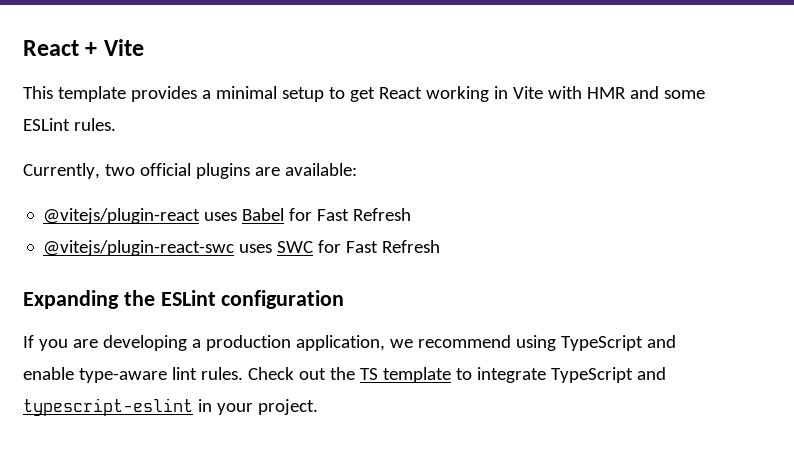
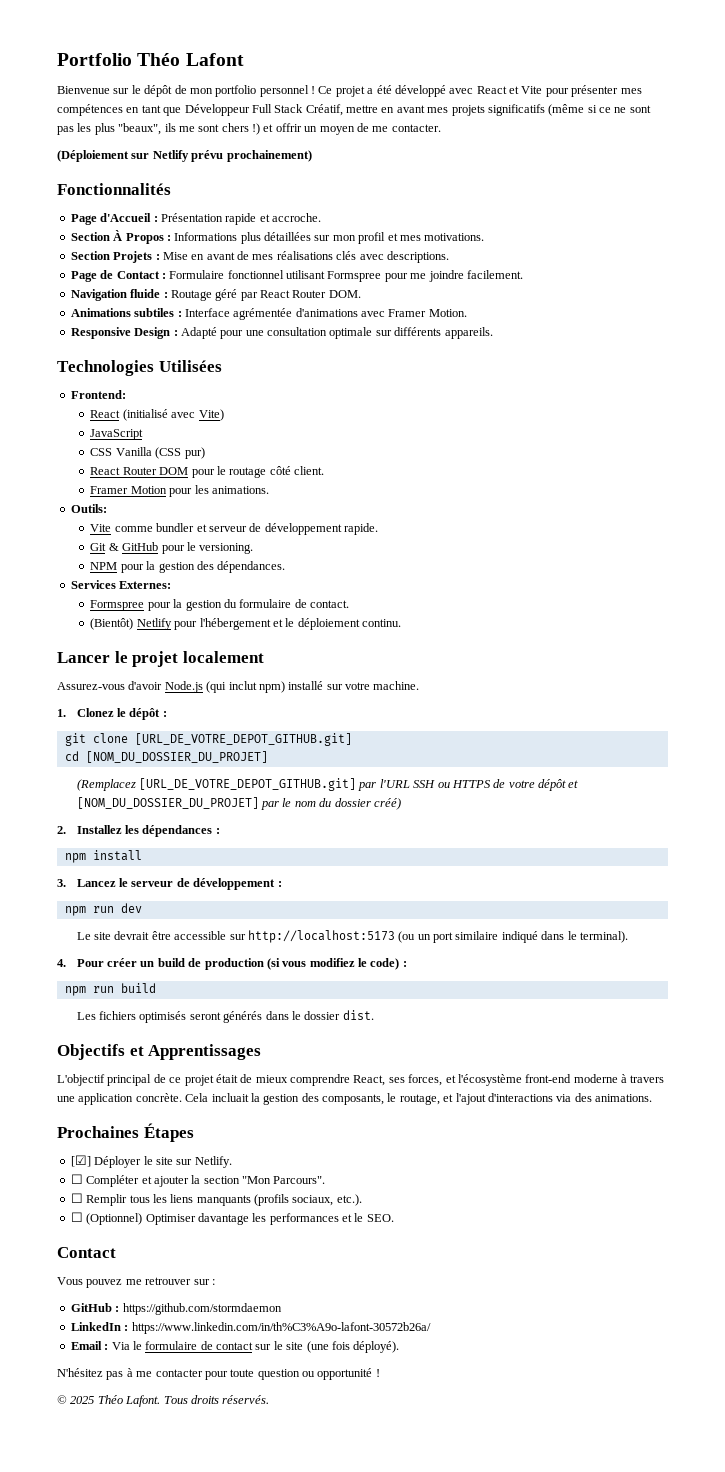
- React + Vite
- This template provides a minimal setup to get React working in Vite with HMR and some ESLint rules.
- Currently, two official plugins are available:
- @vitejs/plugin-react uses Babel for Fast Refresh
- @vitejs/plugin-react-swc uses SWC for Fast Refresh
- Expanding the ESLint configuration
- If you are developing a production application, we recommend using TypeScript and enable type-aware lint rules. Check out the TS template to integrate TypeScript and typescript-eslint in your project.
+ Portfolio Théo Lafont
+ Bienvenue sur le dépôt de mon portfolio personnel ! Ce projet a été développé avec React et Vite pour présenter mes compétences en tant que Développeur Full Stack Créatif, mettre en avant mes projets significatifs (même si ce ne sont pas les plus "beaux", ils me sont chers !) et offrir un moyen de me contacter.
+ (Déploiement sur Netlify prévu prochainement)
+ Fonctionnalités
+ Page d'Accueil : Présentation rapide et accroche.
+ Section À Propos : Informations plus détaillées sur mon profil et mes motivations.
+ Section Projets : Mise en avant de mes réalisations clés avec descriptions.
+ Page de Contact : Formulaire fonctionnel utilisant Formspree pour me joindre facilement.
+ Navigation fluide : Routage géré par React Router DOM.
+ Animations subtiles : Interface agrémentée d'animations avec Framer Motion.
+ Responsive Design : Adapté pour une consultation optimale sur différents appareils.
+ Technologies Utilisées
+ Frontend:
+ React (initialisé avec Vite)
+ JavaScript
+ CSS Vanilla (CSS pur)
+ React Router DOM pour le routage côté client.
+ Framer Motion pour les animations.
+ Outils:
+ Vite comme bundler et serveur de développement rapide.
+ Git & GitHub pour le versioning.
+ NPM pour la gestion des dépendances.
+ Services Externes:
+ Formspree pour la gestion du formulaire de contact.
+ (Bientôt) Netlify pour l'hébergement et le déploiement continu.
+ Lancer le projet localement
+ Assurez-vous d'avoir Node.js (qui inclut npm) installé sur votre machine.
+ 1. Clonez le dépôt :
+ git clone [URL_DE_VOTRE_DEPOT_GITHUB.git]
+ cd [NOM_DU_DOSSIER_DU_PROJET]
+ (Remplacez [URL_DE_VOTRE_DEPOT_GITHUB.git] par l'URL SSH ou HTTPS de votre dépôt et [NOM_DU_DOSSIER_DU_PROJET] par le nom du dossier créé)
+ 2. Installez les dépendances :
+ npm install
+ 3. Lancez le serveur de développement :
+ npm run dev
+ Le site devrait être accessible sur http://localhost:5173 (ou un port similaire indiqué dans le terminal).
+ 4. Pour créer un build de production (si vous modifiez le code) :
+ npm run build
+ Les fichiers optimisés seront générés dans le dossier dist.
+ Objectifs et Apprentissages
+ L'objectif principal de ce projet était de mieux comprendre React, ses forces, et l'écosystème front-end moderne à travers une application concrète. Cela incluait la gestion des composants, le routage, et l'ajout d'interactions via des animations.
+ Prochaines Étapes
+ [☑] Déployer le site sur Netlify.
+ ☐ Compléter et ajouter la section "Mon Parcours".
+ ☐ Remplir tous les liens manquants (profils sociaux, etc.).
+ ☐ (Optionnel) Optimiser davantage les performances et le SEO.
+ Contact
+ Vous pouvez me retrouver sur :
+ GitHub : https://github.com/stormdaemon
+ LinkedIn : https://www.linkedin.com/in/th%C3%A9o-lafont-30572b26a/
+ Email : Via le formulaire de contact sur le site (une fois déployé).
+ N'hésitez pas à me contacter pour toute question ou opportunité !
+ © 2025 Théo Lafont. Tous droits réservés.

